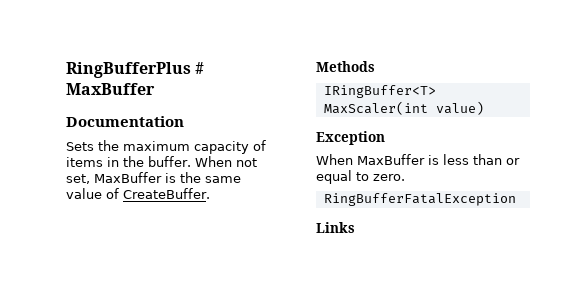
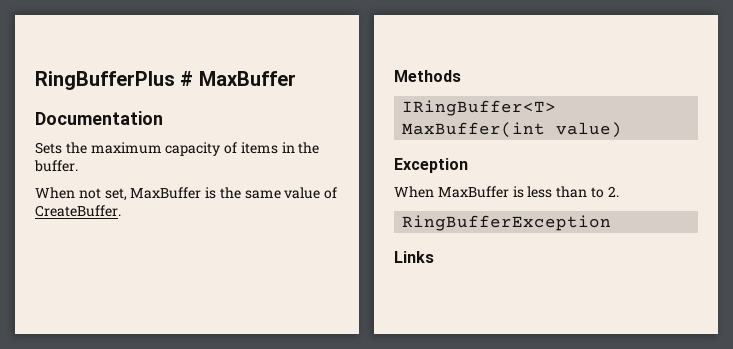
- Sets the maximum capacity of items in the buffer. When not set, MaxBuffer is the same value of CreateBuffer.
+ Sets the maximum capacity of items in the buffer.
+ When not set, MaxBuffer is the same value of CreateBuffer.
- IRingBuffer<T> MaxScaler(int value)
+ IRingBuffer<T> MaxBuffer(int value)
- When MaxBuffer is less than or equal to zero.
- RingBufferFatalException
+ When MaxBuffer is less than to 2.
+ RingBufferException

